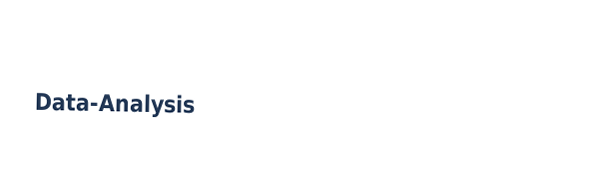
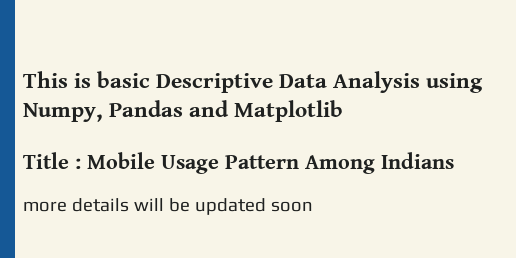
- Data-Analysis
+ This is basic Descriptive Data Analysis using Numpy, Pandas and Matplotlib
+ Title : Mobile Usage Pattern Among Indians
+ more details will be updated soon

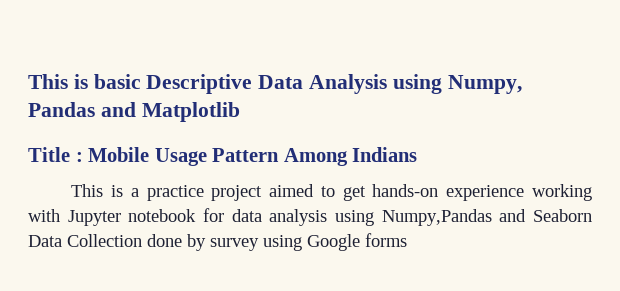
- more details will be updated soon
+ This is a practice project aimed to get hands-on experience working with Jupyter notebook for data analysis using Numpy,Pandas and Seaborn Data Collection done by survey using Google forms

